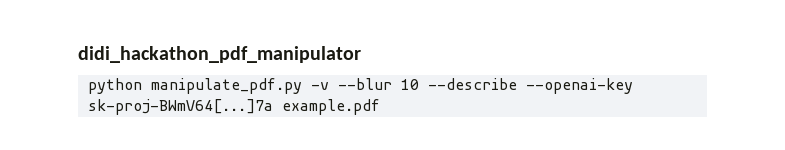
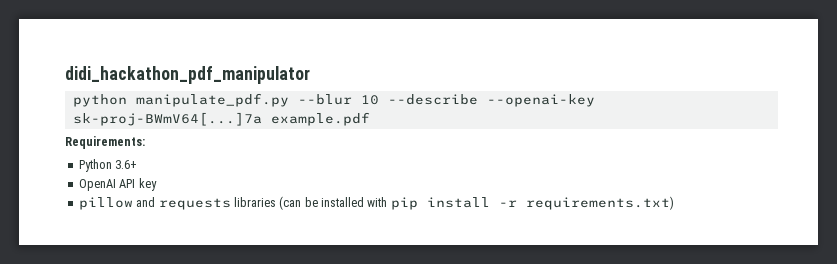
- python manipulate_pdf.py -v --blur 10 --describe --openai-key sk-proj-BWmV64[...]7a example.pdf
+ python manipulate_pdf.py --blur 10 --describe --openai-key sk-proj-BWmV64[...]7a example.pdf
+ Requirements:
+ Python 3.6+
+ OpenAI API key
+ pillow and requests libraries (can be installed with pip install -r requirements.txt)

